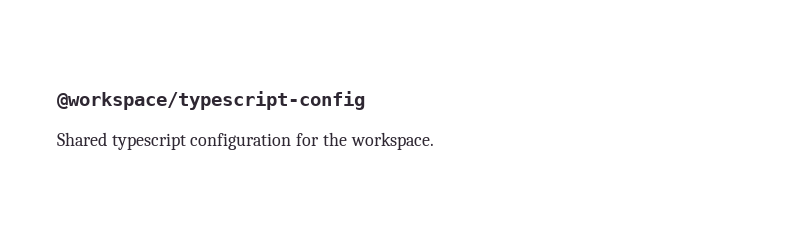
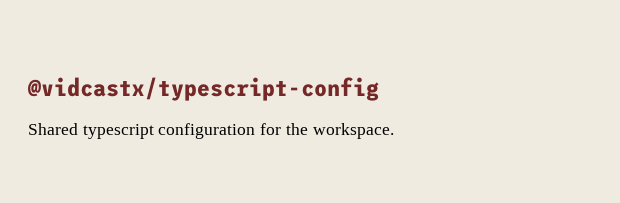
- @workspace/typescript-config
+ @vidcastx/typescript-config

